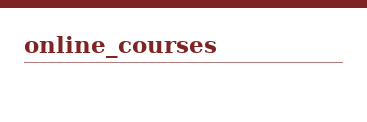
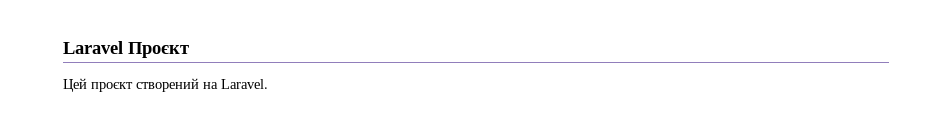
- online_courses
+ Laravel Проєкт
+ Цей проєкт створений на Laravel.

